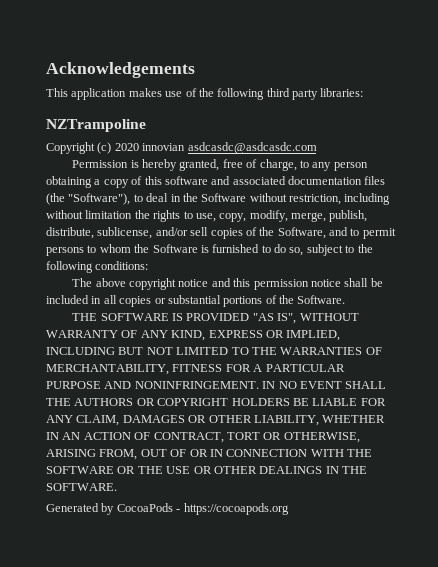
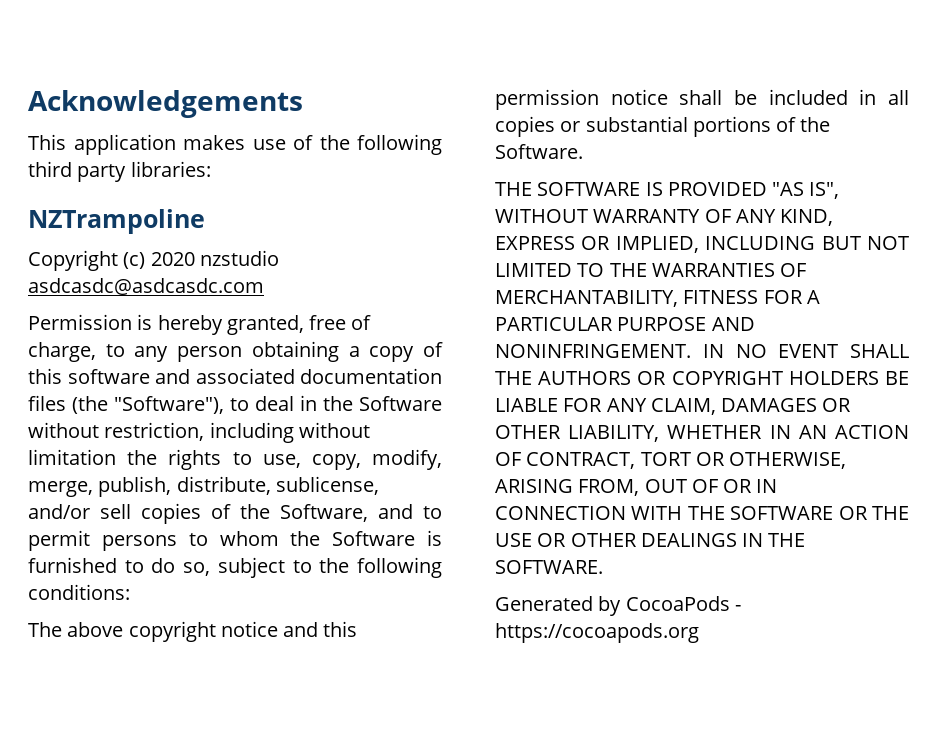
- Copyright (c) 2020 innovian asdcasdc@asdcasdc.com
+ Copyright (c) 2020 nzstudio asdcasdc@asdcasdc.com

